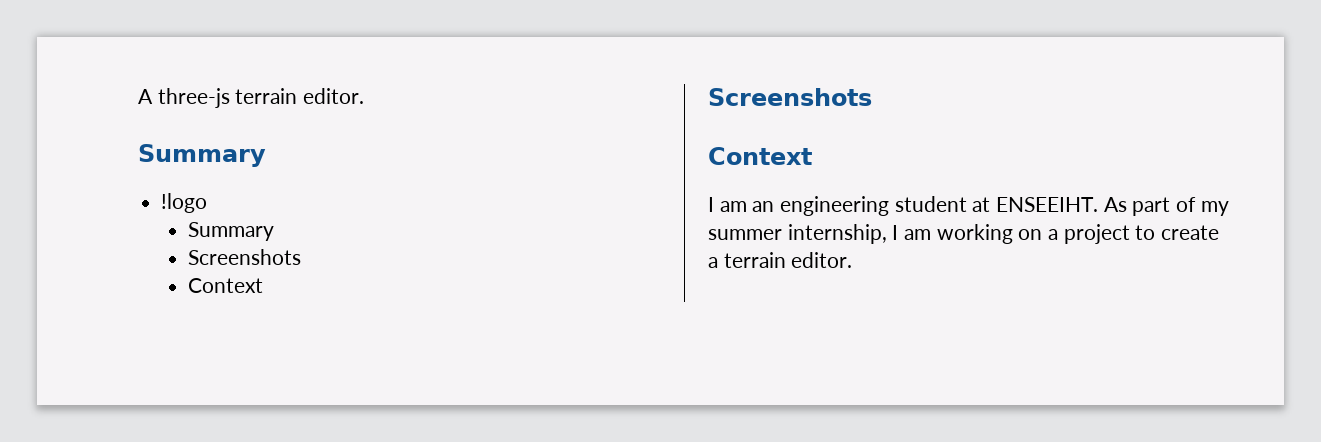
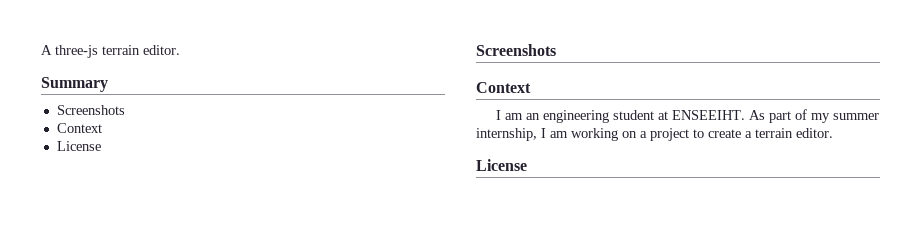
  A three-js terrain editor.
- Summary
- !logo
  Summary
  Screenshots
  Context
+ License
  As part of my summer internship, I am working on a project to create a terrain editor.
+ License

